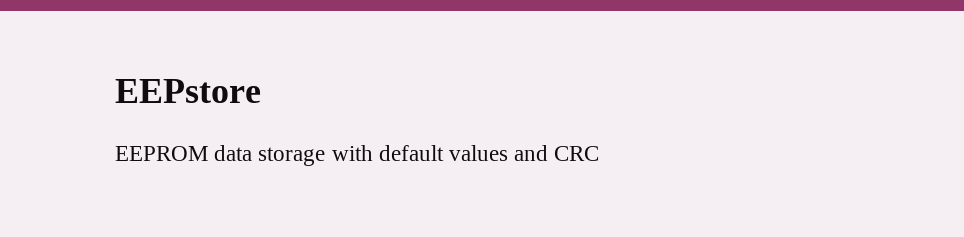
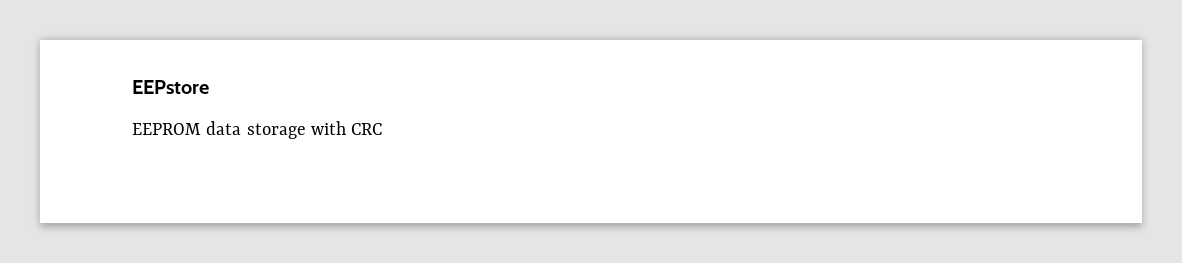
- EEPROM data storage with default values and CRC
+ EEPROM data storage with CRC

